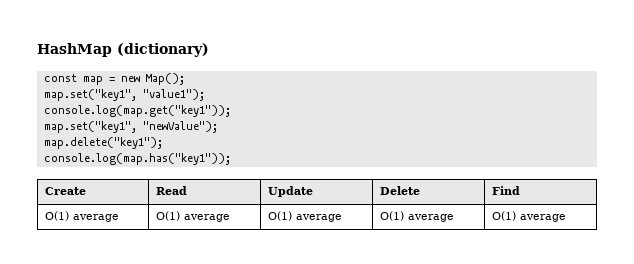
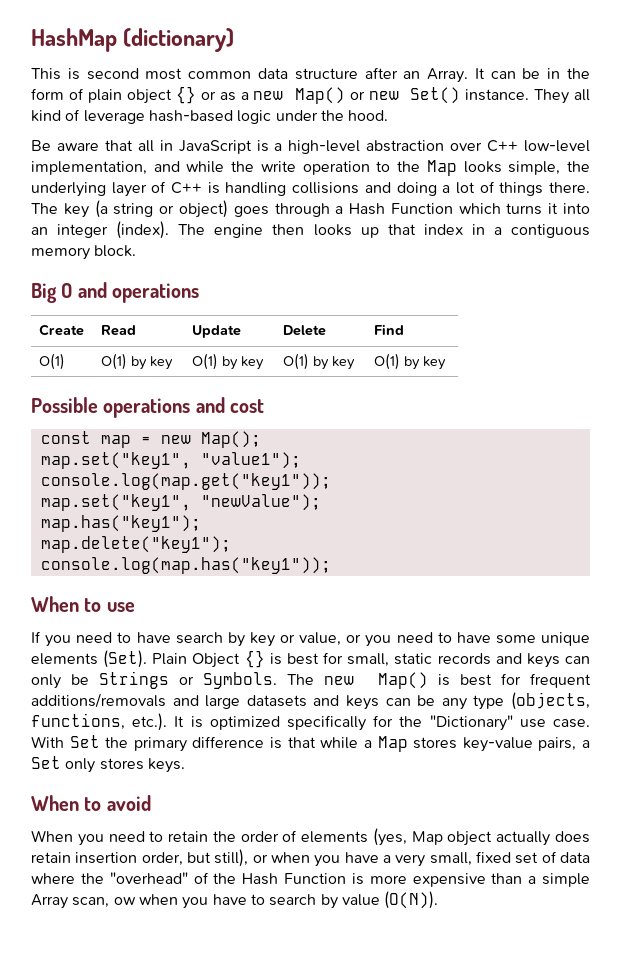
+ This is second most common data structure after an Array. It can be in the form of plain object {} or as a new Map() or new Set() instance. They all kind of leverage hash-based logic under the hood.
+ Be aware that all in JavaScript is a high-level abstraction over C++ low-level implementation, and while the write operation to the Map looks simple, the underlying layer of C++ is handling collisions and doing a lot of things there. The key (a string or object) goes through a Hash Function which turns it into an integer (index). The engine then looks up that index in a contiguous memory block.
+ Big O and operations
+ Create | Read | Update | Delete | Find
+ O(1) | O(1) by key | O(1) by key | O(1) by key | O(1) by key
+ Possible operations and cost
+ map.has("key1");
- Create | Read | Update | Delete | Find
- O(1) average | O(1) average | O(1) average | O(1) average | O(1) average
+ When to use
+ If you need to have search by key or value, or you need to have some unique elements (Set). Plain Object {} is best for small, static records and keys can only be Strings or Symbols. The new Map() is best for frequent additions/removals and large datasets and keys can be any type (objects, functions, etc.). It is optimized specifically for the "Dictionary" use case. With Set the primary difference is that while a Map stores key-value pairs, a Set only stores keys.
+ When to avoid
+ When you need to retain the order of elements (yes, Map object actually does retain insertion order, but still), or when you have a very small, fixed set of data where the "overhead" of the Hash Function is more expensive than a simple Array scan, ow when you have to search by value (O(N)).

